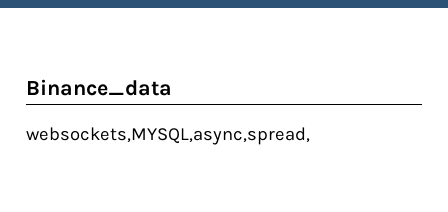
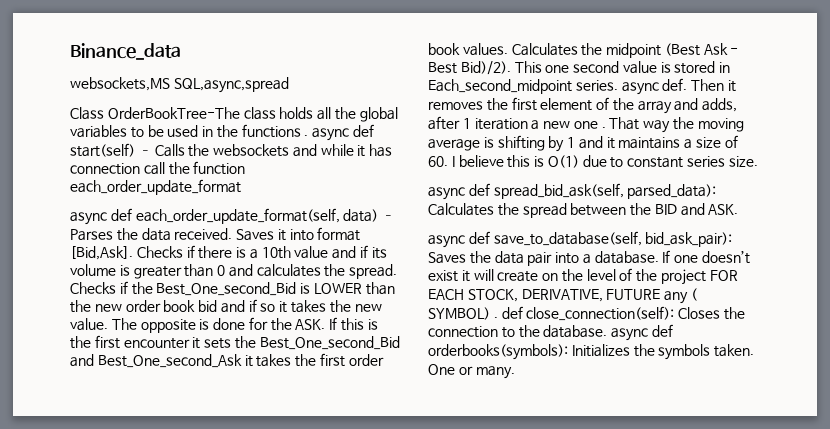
- websockets,MYSQL,async,spread,
+ websockets,MS SQL,async,spread
+ Class OrderBookTree-The class holds all the global variables to be used in the functions . async def start(self) – Calls the websockets and while it has connection call the function each_order_update_format
+ async def each_order_update_format(self, data) – Parses the data received. Saves it into format [Bid,Ask]. Checks if there is a 10th value and if its volume is greater than 0 and calculates the spread. Checks if the Best_One_second_Bid is LOWER than the new order book bid and if so it takes the new value. The opposite is done for the ASK. If this is the first encounter it sets the Best_One_second_Bid and Best_One_second_Ask it takes the first order book values. Calculates the midpoint (Best Ask - Best Bid)/2). This one second value is stored in Each_second_midpoint series. async def. Then it removes the first element of the array and adds, after 1 iteration a new one . That way the moving average is shifting by 1 and it maintains a size of 60. I believe this is O(1) due to constant series size.
+ async def spread_bid_ask(self, parsed_data): Calculates the spread between the BID and ASK.
+ async def save_to_database(self, bid_ask_pair): Saves the data pair into a database. If one doesn’t exist it will create on the level of the project FOR EACH STOCK, DERIVATIVE, FUTURE any ( SYMBOL) . def close_connection(self): Closes the connection to the database. async def orderbooks(symbols): Initializes the symbols taken. One or many.

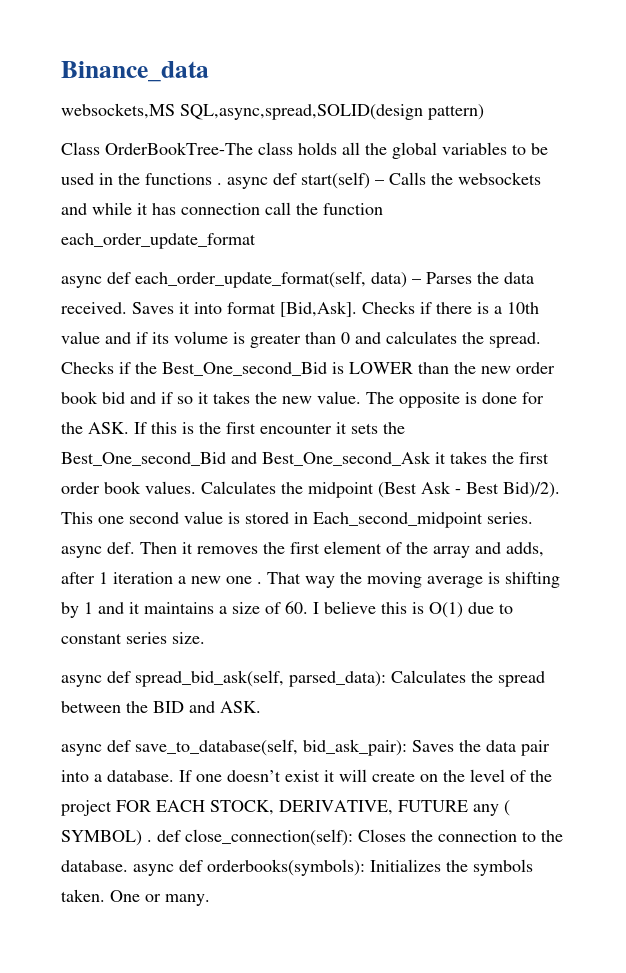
- websockets,MS SQL,async,spread
+ websockets,MS SQL,async,spread,SOLID(design pattern)

